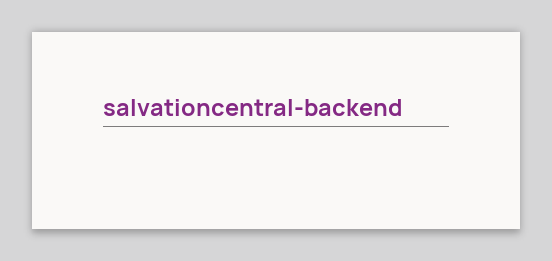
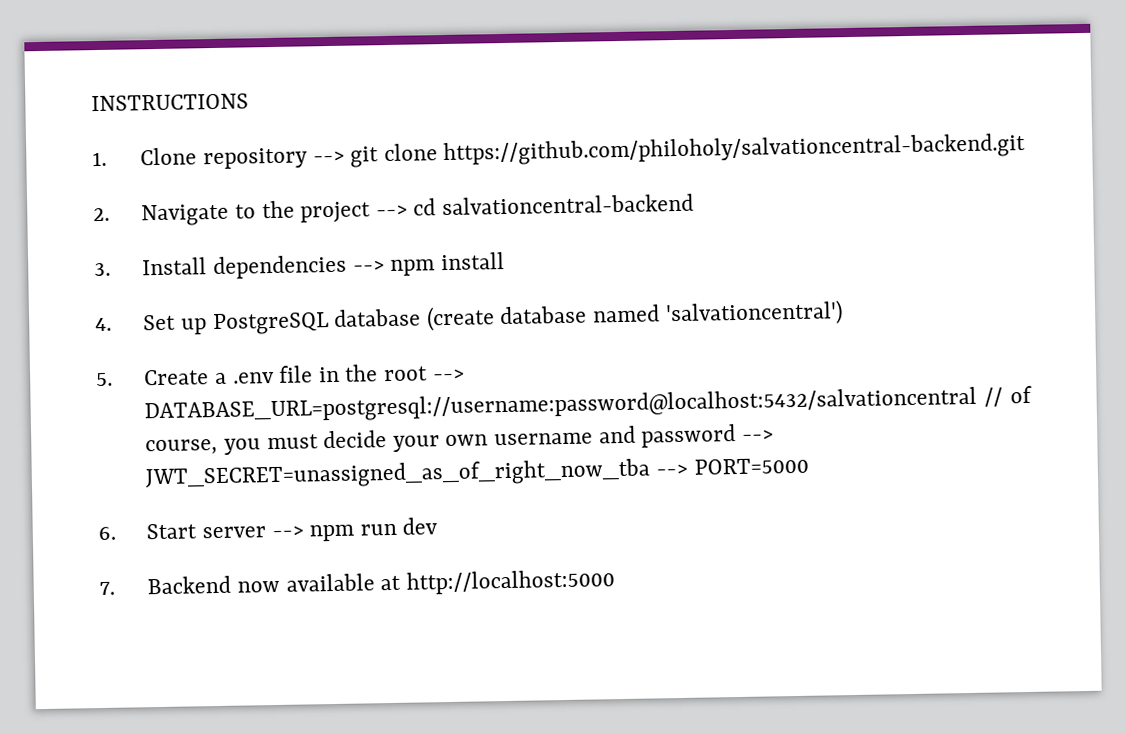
- salvationcentral-backend
+ INSTRUCTIONS
+ 1. Clone repository --> git clone https://github.com/philoholy/salvationcentral-backend.git
+ 2. Navigate to the project --> cd salvationcentral-backend
+ 3. Install dependencies --> npm install
+ 4. Set up PostgreSQL database (create database named 'salvationcentral')
+ 5. Create a .env file in the root --> DATABASE_URL=postgresql://username:password@localhost:5432/salvationcentral // of course, you must decide your own username and password --> JWT_SECRET=unassigned_as_of_right_now_tba --> PORT=5000
+ 6. Start server --> npm run dev
+ 7. Backend now available at http://localhost:5000

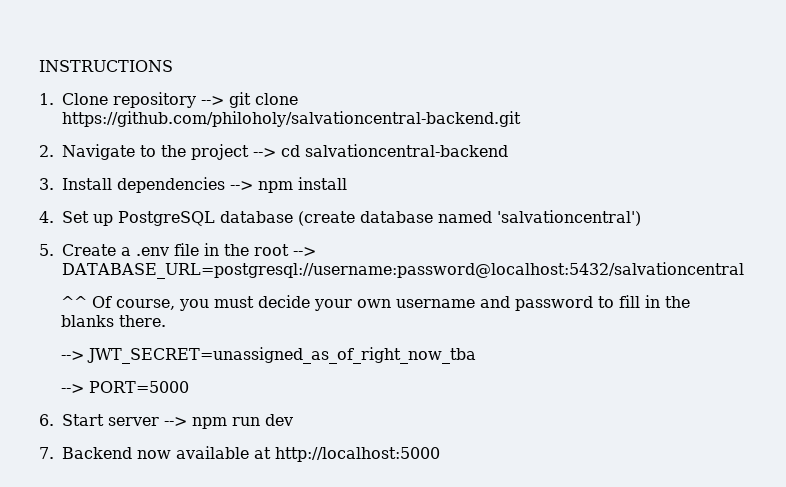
- 5. Create a .env file in the root --> DATABASE_URL=postgresql://username:password@localhost:5432/salvationcentral // of course, you must decide your own username and password --> JWT_SECRET=unassigned_as_of_right_now_tba --> PORT=5000
+ 5. Create a .env file in the root --> DATABASE_URL=postgresql://username:password@localhost:5432/salvationcentral
+ ^^ Of course, you must decide your own username and password to fill in the blanks there.
+ --> JWT_SECRET=unassigned_as_of_right_now_tba
+ --> PORT=5000

